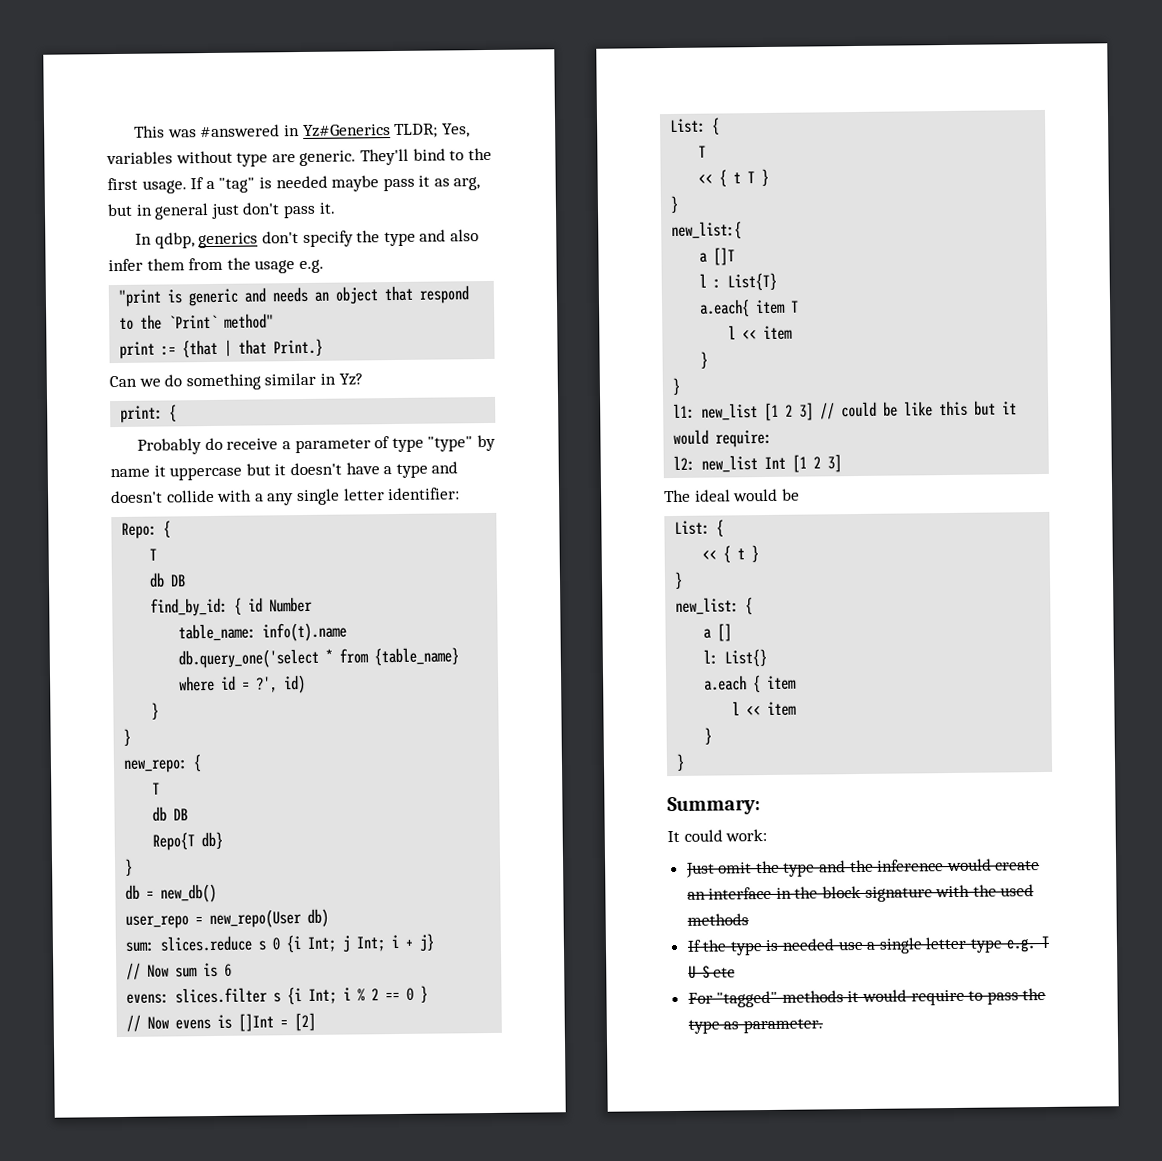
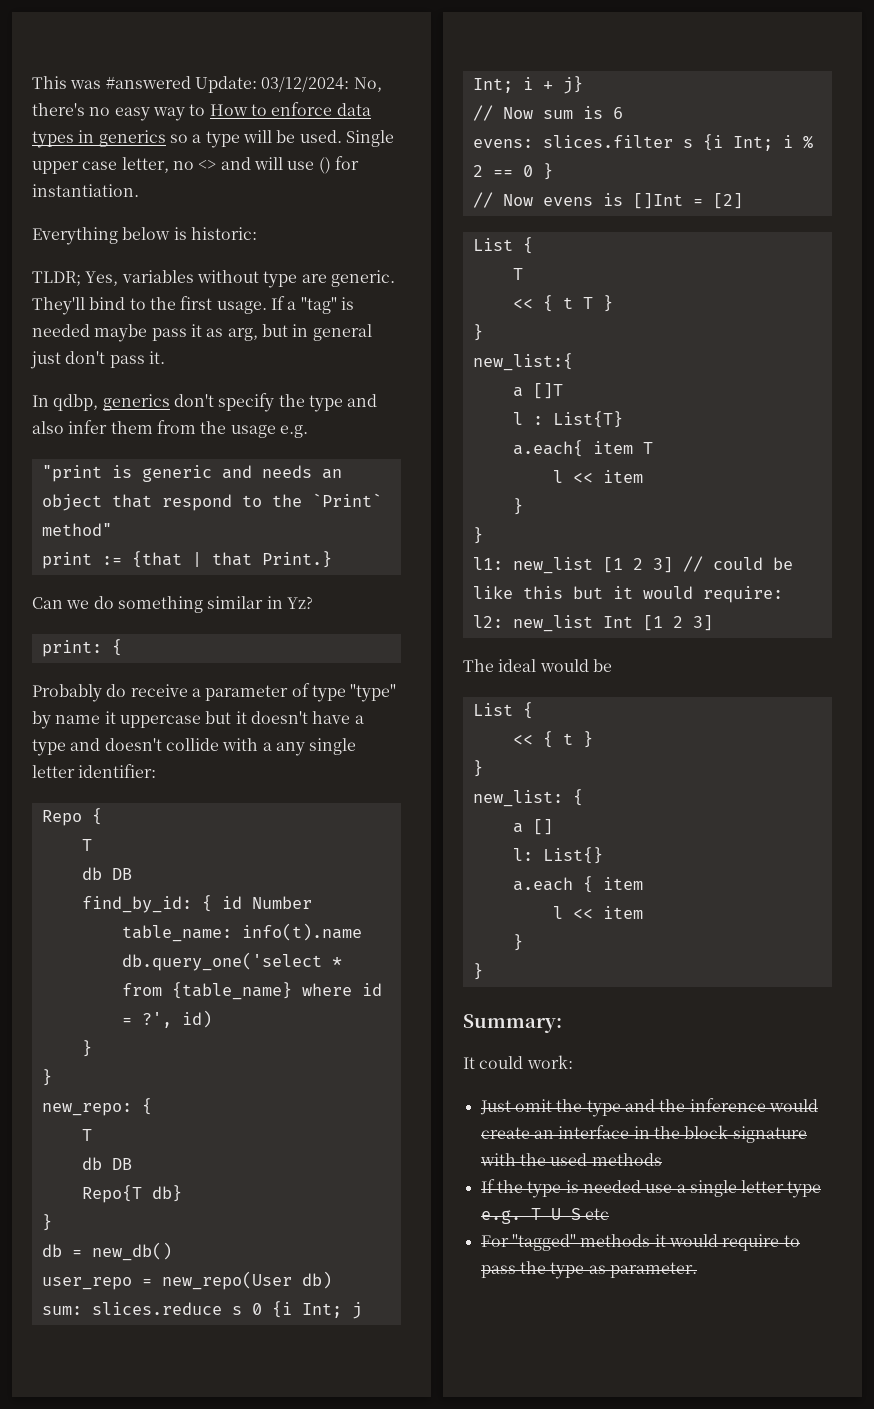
- This was #answered in Yz#Generics TLDR; Yes, variables without type are generic.
+ This was #answered Update: 03/12/2024: No, there's no easy way to How to enforce data types in generics so a type will be used. Single upper case letter, no <> and will use () for instantiation.
+ Everything below is historic:
+ TLDR; Yes, variables without type are generic.
- Repo: {
+ Repo {
  // Now evens is []Int = [2]
- List: {
+ List {
  The ideal would be
- List: {
+ List {

